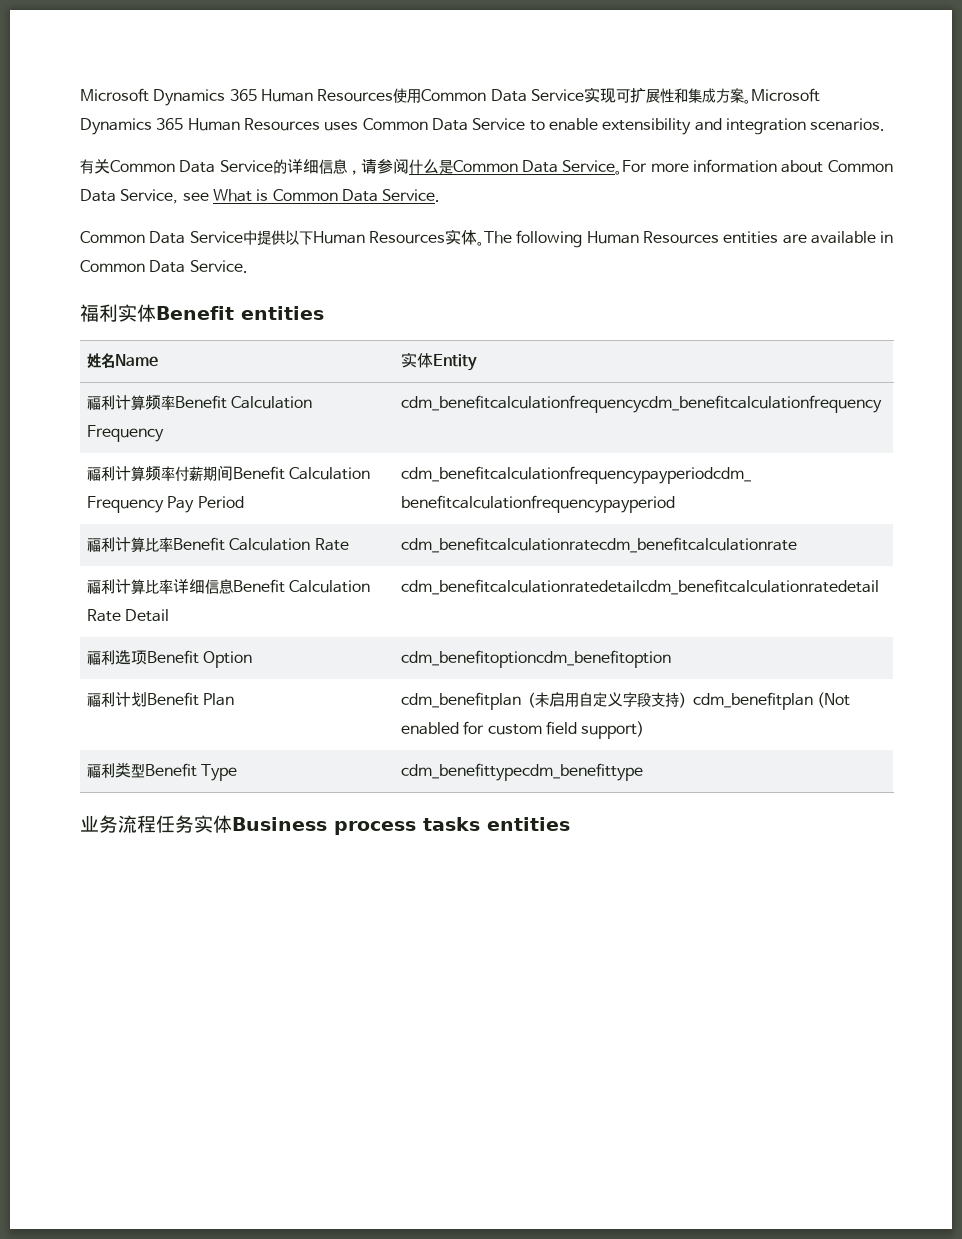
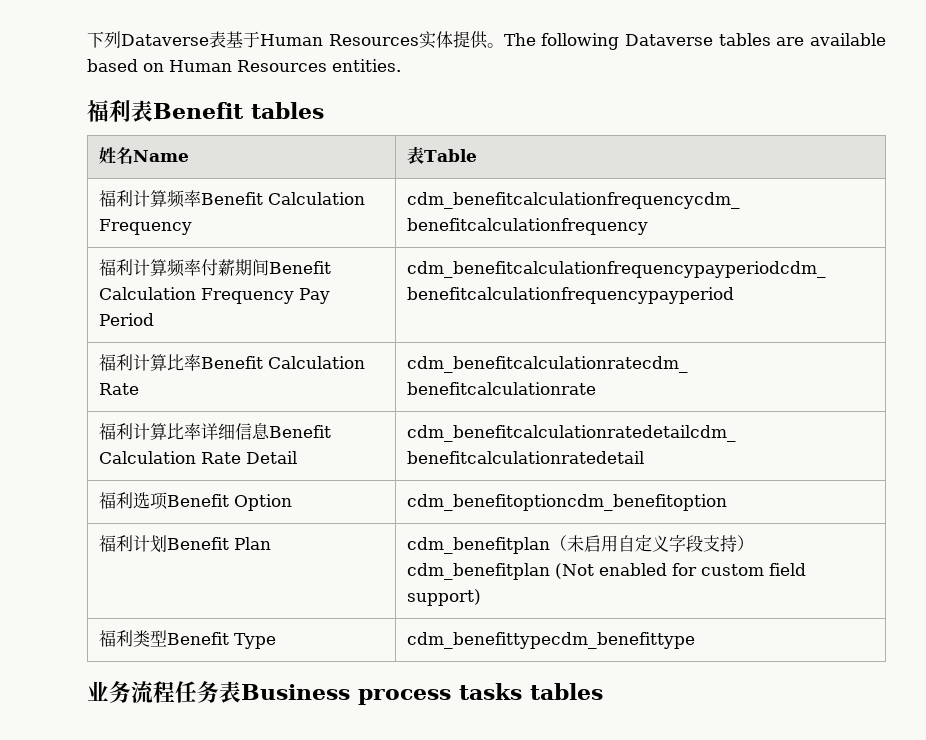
- Microsoft Dynamics 365 Human Resources使用Common Data Service实现可扩展性和集成方案。Microsoft Dynamics 365 Human Resources uses Common Data Service to enable extensibility and integration scenarios.
- 有关Common Data Service的详细信息，请参阅什么是Common Data Service。For more information about Common Data Service, see What is Common Data Service.
- Common Data Service中提供以下Human Resources实体。
+ 下列Dataverse表基于Human Resources实体提供。
- The following Human Resources entities are available in Common Data Service.
- 福利实体Benefit entities
+ The following Dataverse tables are available based on Human Resources entities.
+ 福利表Benefit tables
- 姓名Name | 实体Entity
+ 姓名Name | 表Table
- 业务流程任务实体Business process tasks entities
+ 业务流程任务表Business process tasks tables

